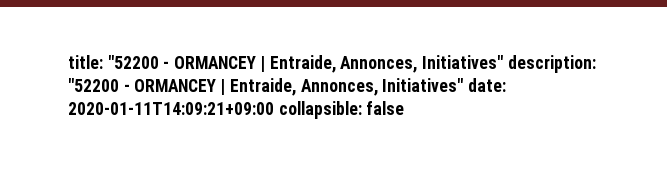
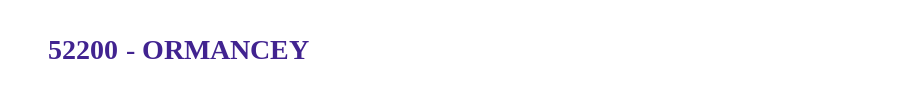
- title: "52200 - ORMANCEY | Entraide, Annonces, Initiatives" description: "52200 - ORMANCEY | Entraide, Annonces, Initiatives" date: 2020-01-11T14:09:21+09:00 collapsible: false
+ 52200 - ORMANCEY

